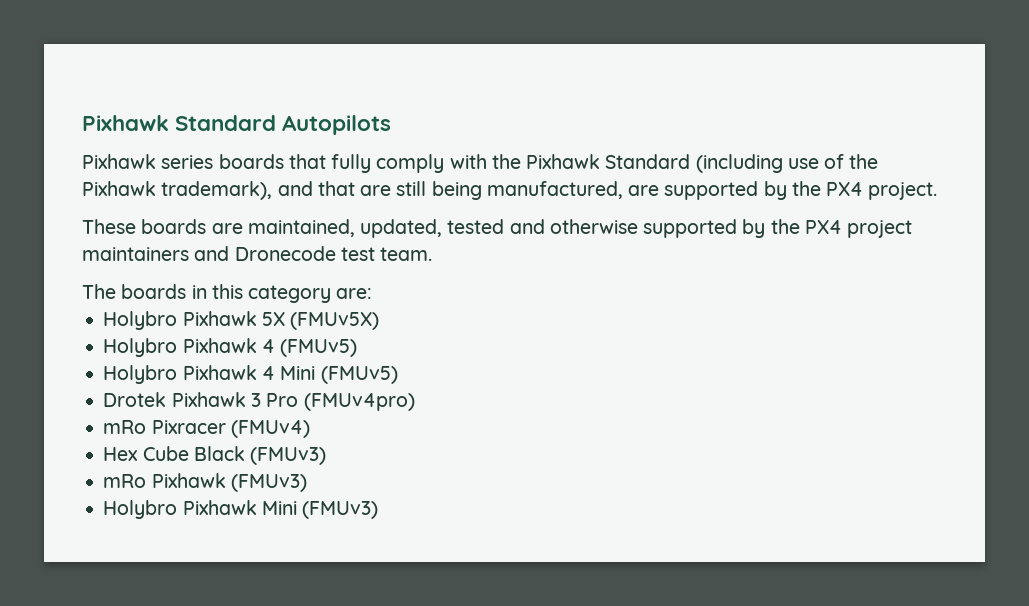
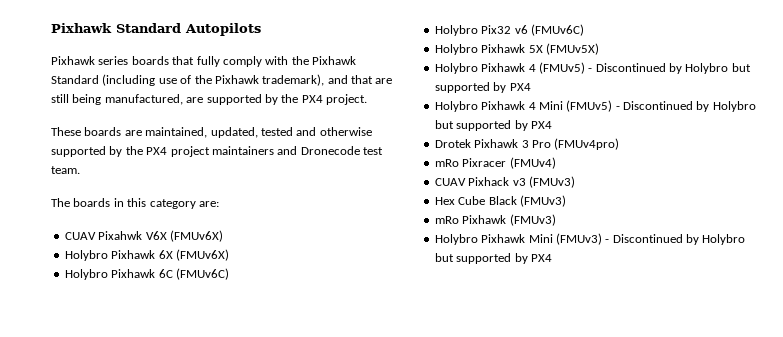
+ CUAV Pixahwk V6X (FMUv6X)
+ Holybro Pixhawk 6X (FMUv6X)
+ Holybro Pixhawk 6C (FMUv6C)
+ Holybro Pix32 v6 (FMUv6C)
- Holybro Pixhawk 4 (FMUv5)
+ Holybro Pixhawk 4 (FMUv5) - Discontinued by Holybro but supported by PX4
- Holybro Pixhawk 4 Mini (FMUv5)
+ Holybro Pixhawk 4 Mini (FMUv5) - Discontinued by Holybro but supported by PX4
+ CUAV Pixhack v3 (FMUv3)
- Holybro Pixhawk Mini (FMUv3)
+ Holybro Pixhawk Mini (FMUv3) - Discontinued by Holybro but supported by PX4

